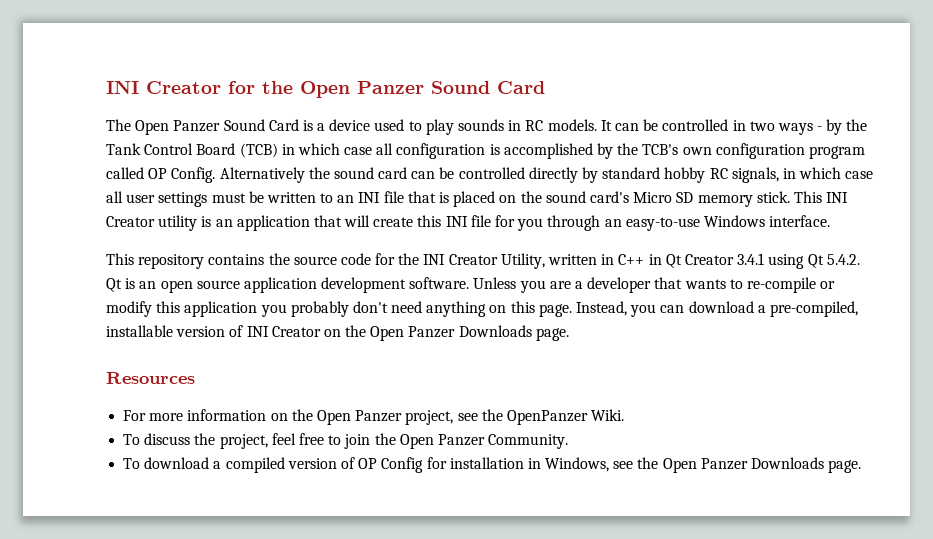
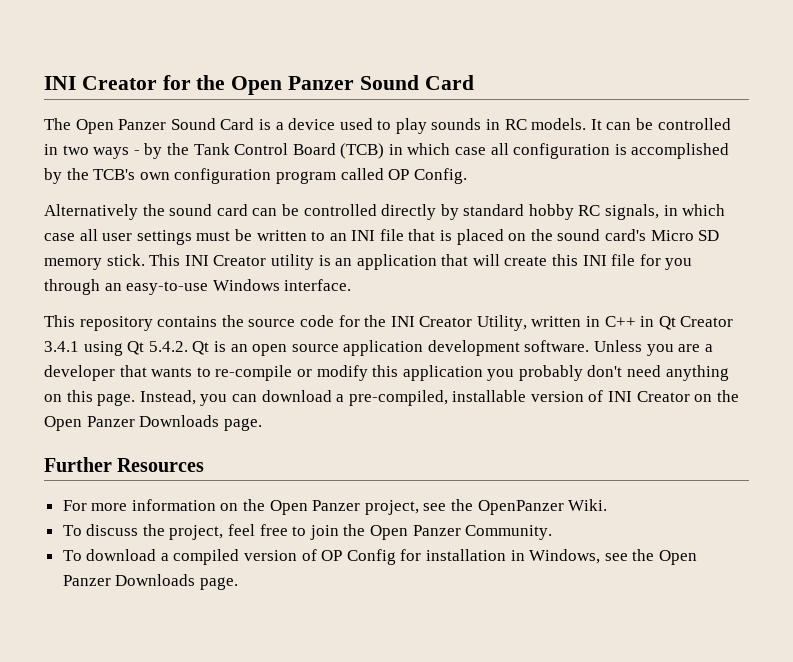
- It can be controlled in two ways - by the Tank Control Board (TCB) in which case all configuration is accomplished by the TCB's own configuration program called OP Config. Alternatively the sound card can be controlled directly by standard hobby RC signals, in which case all user settings must be written to an INI file that is placed on the sound card's Micro SD memory stick.
+ It can be controlled in two ways - by the Tank Control Board (TCB) in which case all configuration is accomplished by the TCB's own configuration program called OP Config.
+ Alternatively the sound card can be controlled directly by standard hobby RC signals, in which case all user settings must be written to an INI file that is placed on the sound card's Micro SD memory stick.
- Resources
+ Further Resources

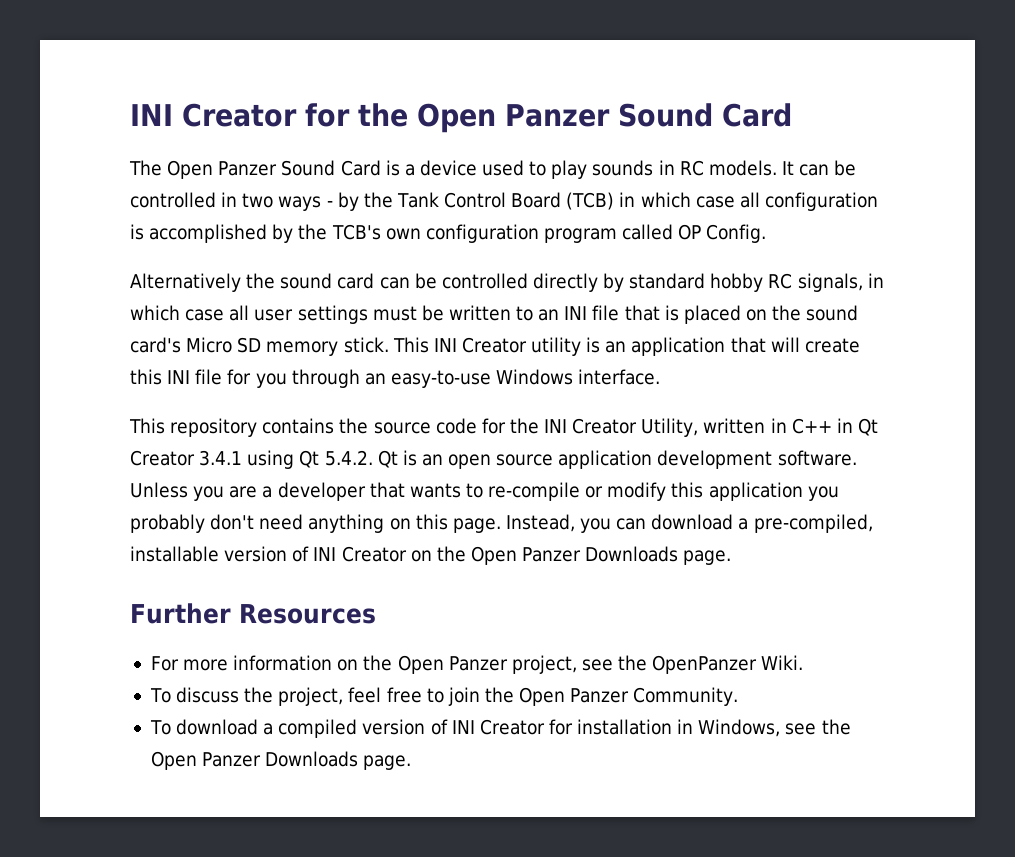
- To download a compiled version of OP Config for installation in Windows, see the Open Panzer Downloads page.
+ To download a compiled version of INI Creator for installation in Windows, see the Open Panzer Downloads page.

